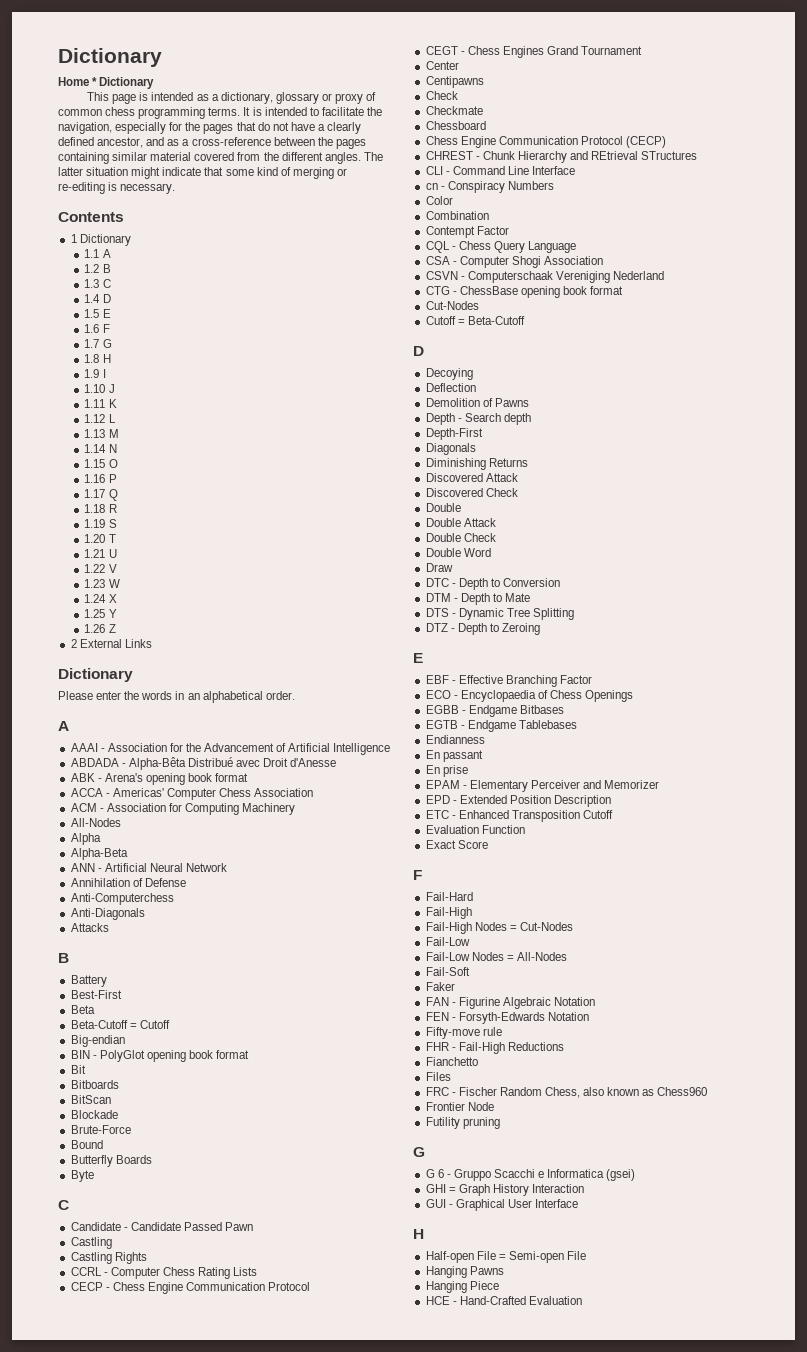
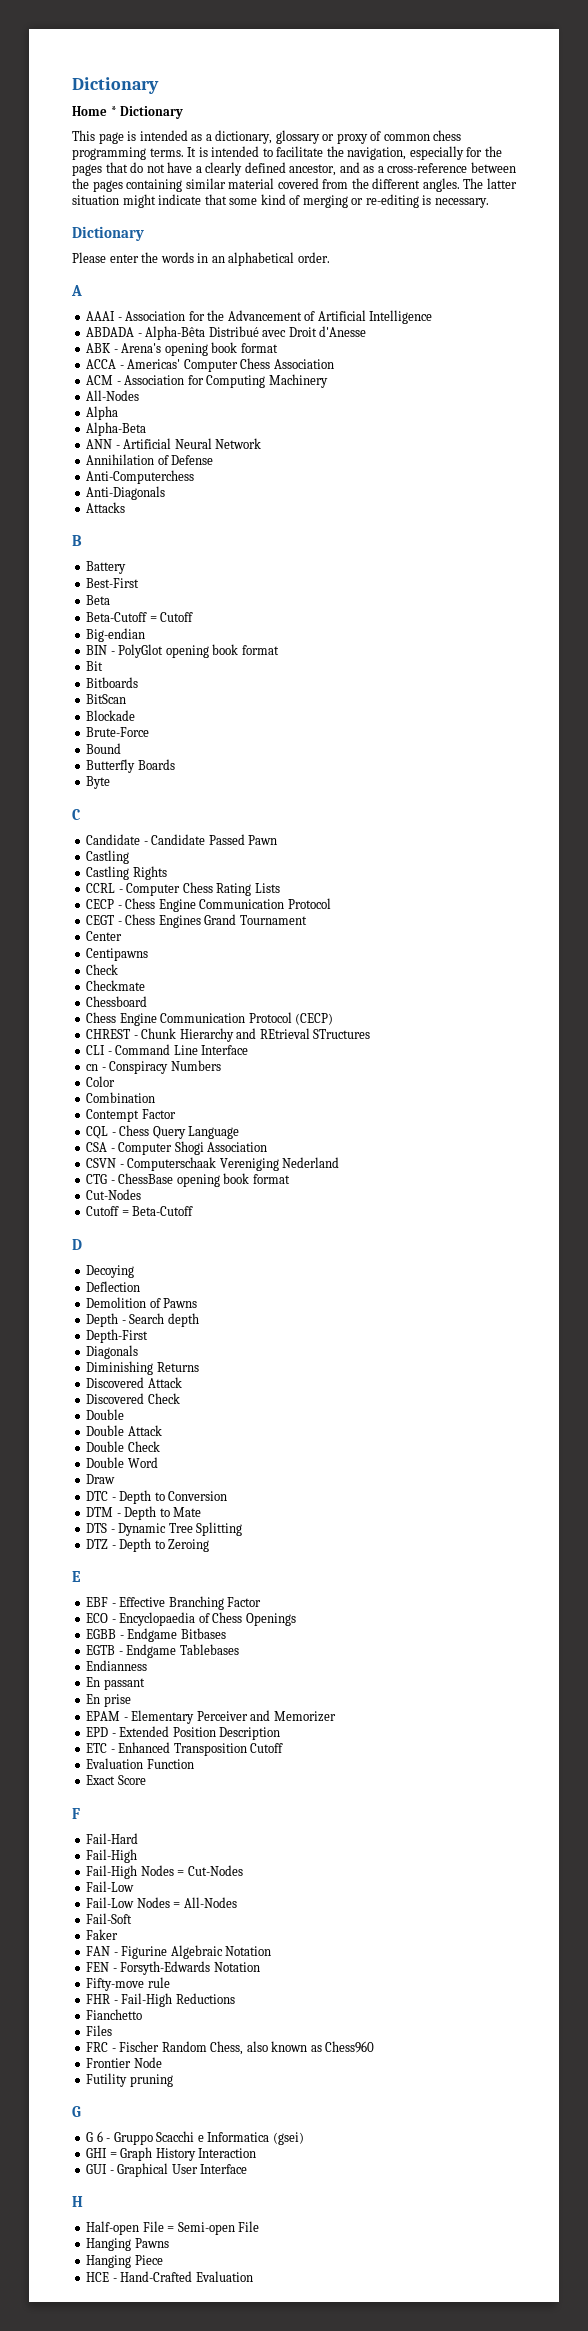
- Contents
- 1 Dictionary
- 1.1 A
- 1.2 B
- 1.3 C
- 1.4 D
- 1.5 E
- 1.6 F
- 1.7 G
- 1.8 H
- 1.9 I
- 1.10 J
- 1.11 K
- 1.12 L
- 1.13 M
- 1.14 N
- 1.15 O
- 1.16 P
- 1.17 Q
- 1.18 R
- 1.19 S
- 1.20 T
- 1.21 U
- 1.22 V
- 1.23 W
- 1.24 X
- 1.25 Y
- 1.26 Z
- 2 External Links

